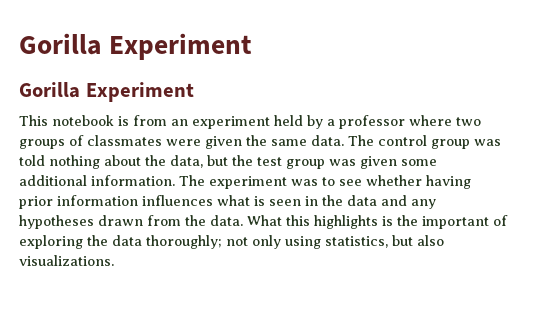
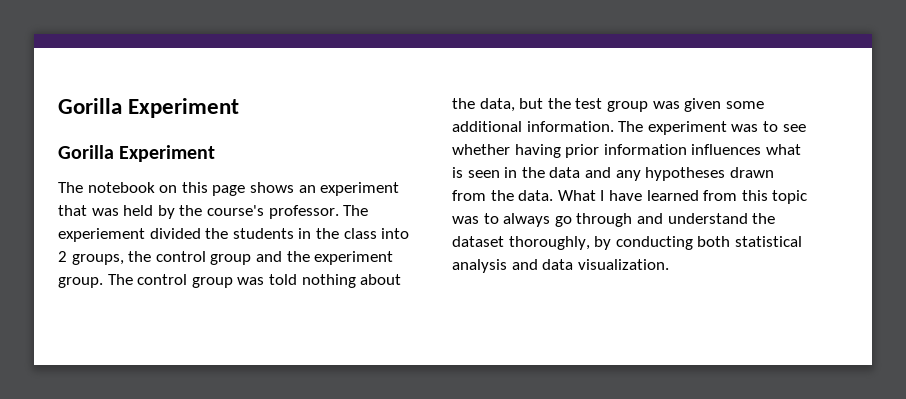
- This notebook is from an experiment held by a professor where two groups of classmates were given the same data.
+ The notebook on this page shows an experiment that was held by the course's professor. The experiement divided the students in the class into 2 groups, the control group and the experiment group.
- What this highlights is the important of exploring the data thoroughly; not only using statistics, but also visualizations.
+ What I have learned from this topic was to always go through and understand the dataset thoroughly, by conducting both statistical analysis and data visualization.

